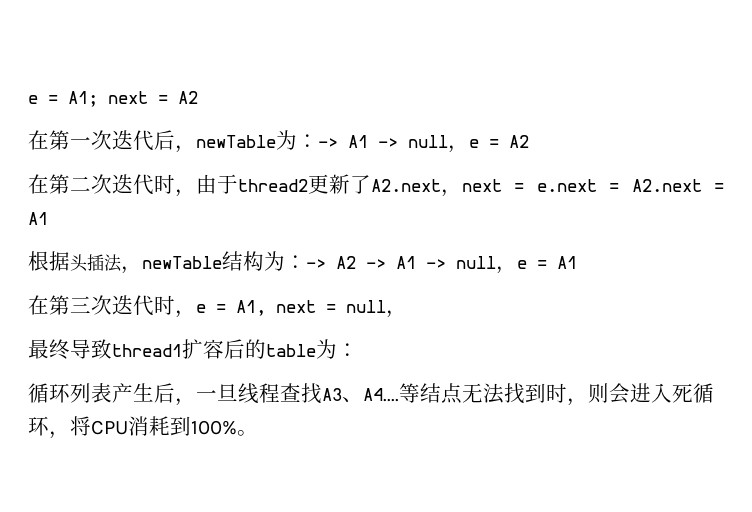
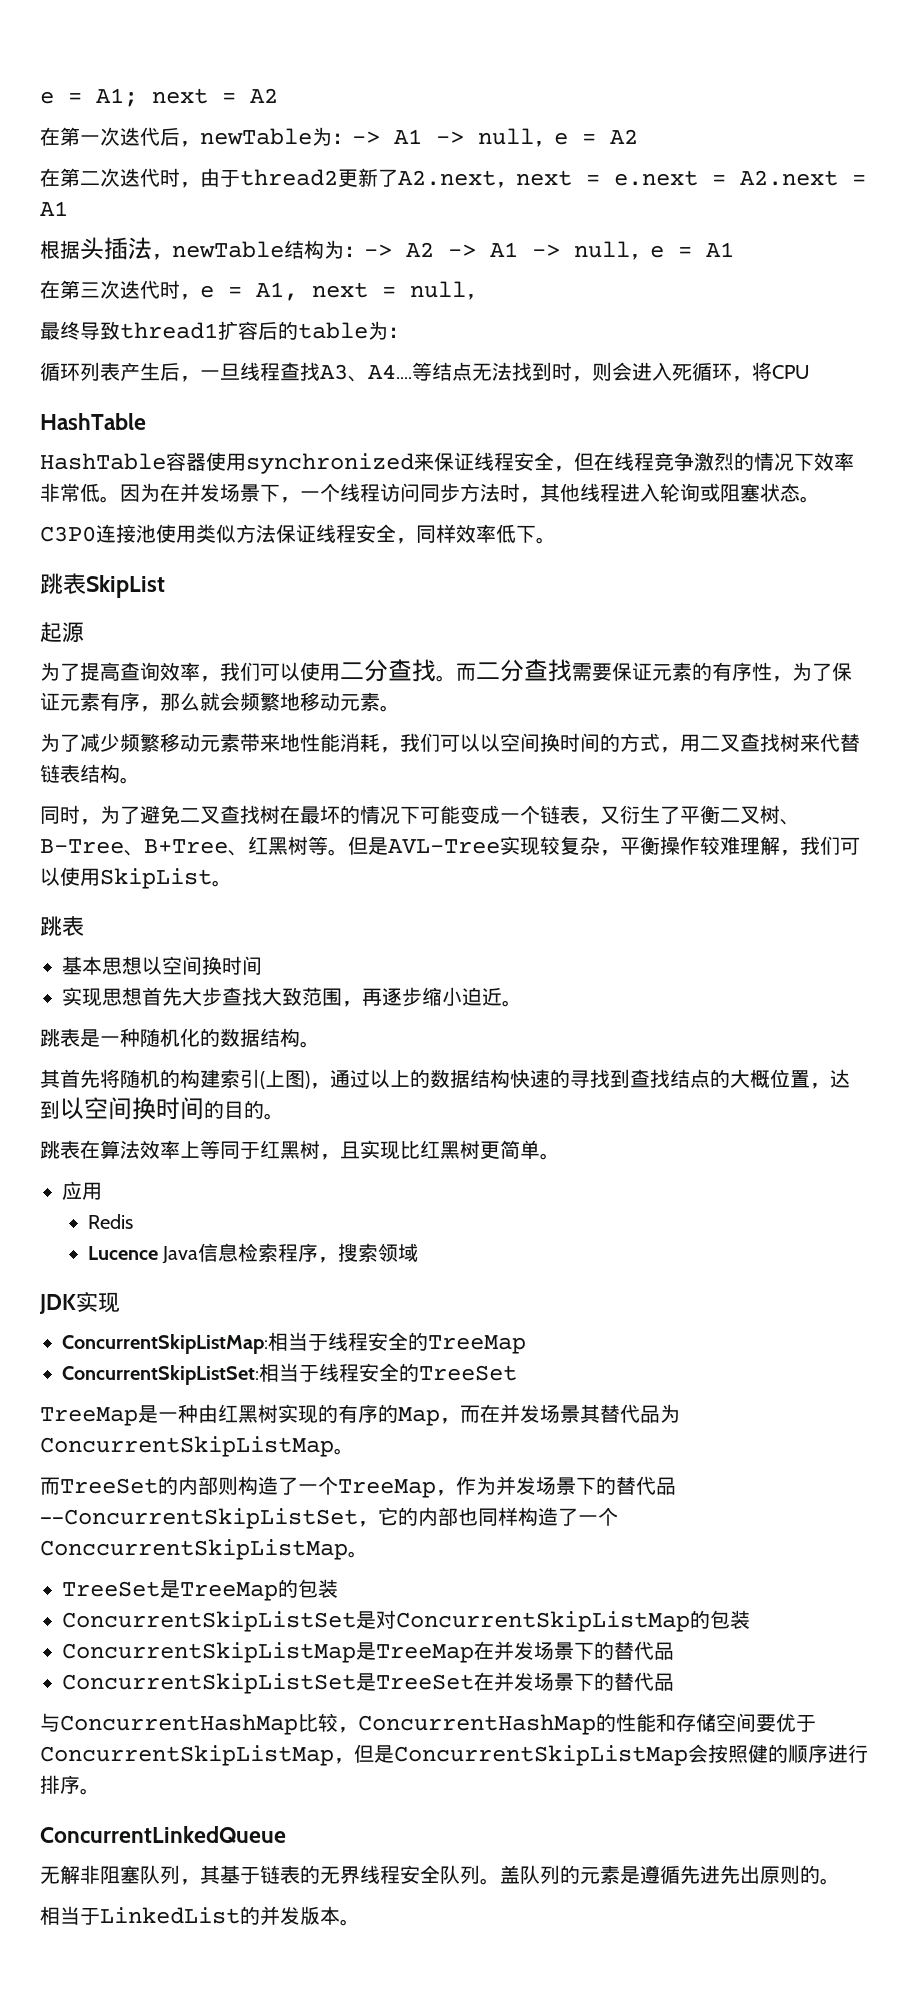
- 等结点无法找到时，则会进入死循环，将CPU消耗到100%。
+ 等结点无法找到时，则会进入死循环，将CPU
+ HashTable
+ HashTable容器使用synchronized来保证线程安全，但在线程竞争激烈的情况下效率非常低。因为在并发场景下，一个线程访问同步方法时，其他线程进入轮询或阻塞状态。
+ C3P0连接池使用类似方法保证线程安全，同样效率低下。
+ 跳表SkipList
+ 起源
+ 为了提高查询效率，我们可以使用二分查找。而二分查找需要保证元素的有序性，为了保证元素有序，那么就会频繁地移动元素。
+ 为了减少频繁移动元素带来地性能消耗，我们可以以空间换时间的方式，用二叉查找树来代替链表结构。
+ 同时，为了避免二叉查找树在最坏的情况下可能变成一个链表，又衍生了平衡二叉树、B-Tree、B+Tree、红黑树等。但是AVL-Tree实现较复杂，平衡操作较难理解，我们可以使用SkipList。
+ 跳表
+ 基本思想以空间换时间
+ 实现思想首先大步查找大致范围，再逐步缩小迫近。
+ 跳表是一种随机化的数据结构。
+ 其首先将随机的构建索引(上图)，通过以上的数据结构快速的寻找到查找结点的大概位置，达到以空间换时间的目的。
+ 跳表在算法效率上等同于红黑树，且实现比红黑树更简单。
+ 应用
+ Redis
+ Lucence Java信息检索程序，搜索领域
+ JDK实现
+ ConcurrentSkipListMap:相当于线程安全的TreeMap
+ ConcurrentSkipListSet:相当于线程安全的TreeSet
+ TreeMap是一种由红黑树实现的有序的Map，而在并发场景其替代品为ConcurrentSkipListMap。
+ 而TreeSet的内部则构造了一个TreeMap，作为并发场景下的替代品——ConcurrentSkipListSet，它的内部也同样构造了一个ConccurrentSkipListMap。
+ TreeSet是TreeMap的包装
+ ConcurrentSkipListSet是对ConcurrentSkipListMap的包装
+ ConcurrentSkipListMap是TreeMap在并发场景下的替代品
+ ConcurrentSkipListSet是TreeSet在并发场景下的替代品
+ 与ConcurrentHashMap比较，ConcurrentHashMap的性能和存储空间要优于ConcurrentSkipListMap，但是ConcurrentSkipListMap会按照健的顺序进行排序。
+ ConcurrentLinkedQueue
+ 无解非阻塞队列，其基于链表的无界线程安全队列。盖队列的元素是遵循先进先出原则的。
+ 相当于LinkedList的并发版本。

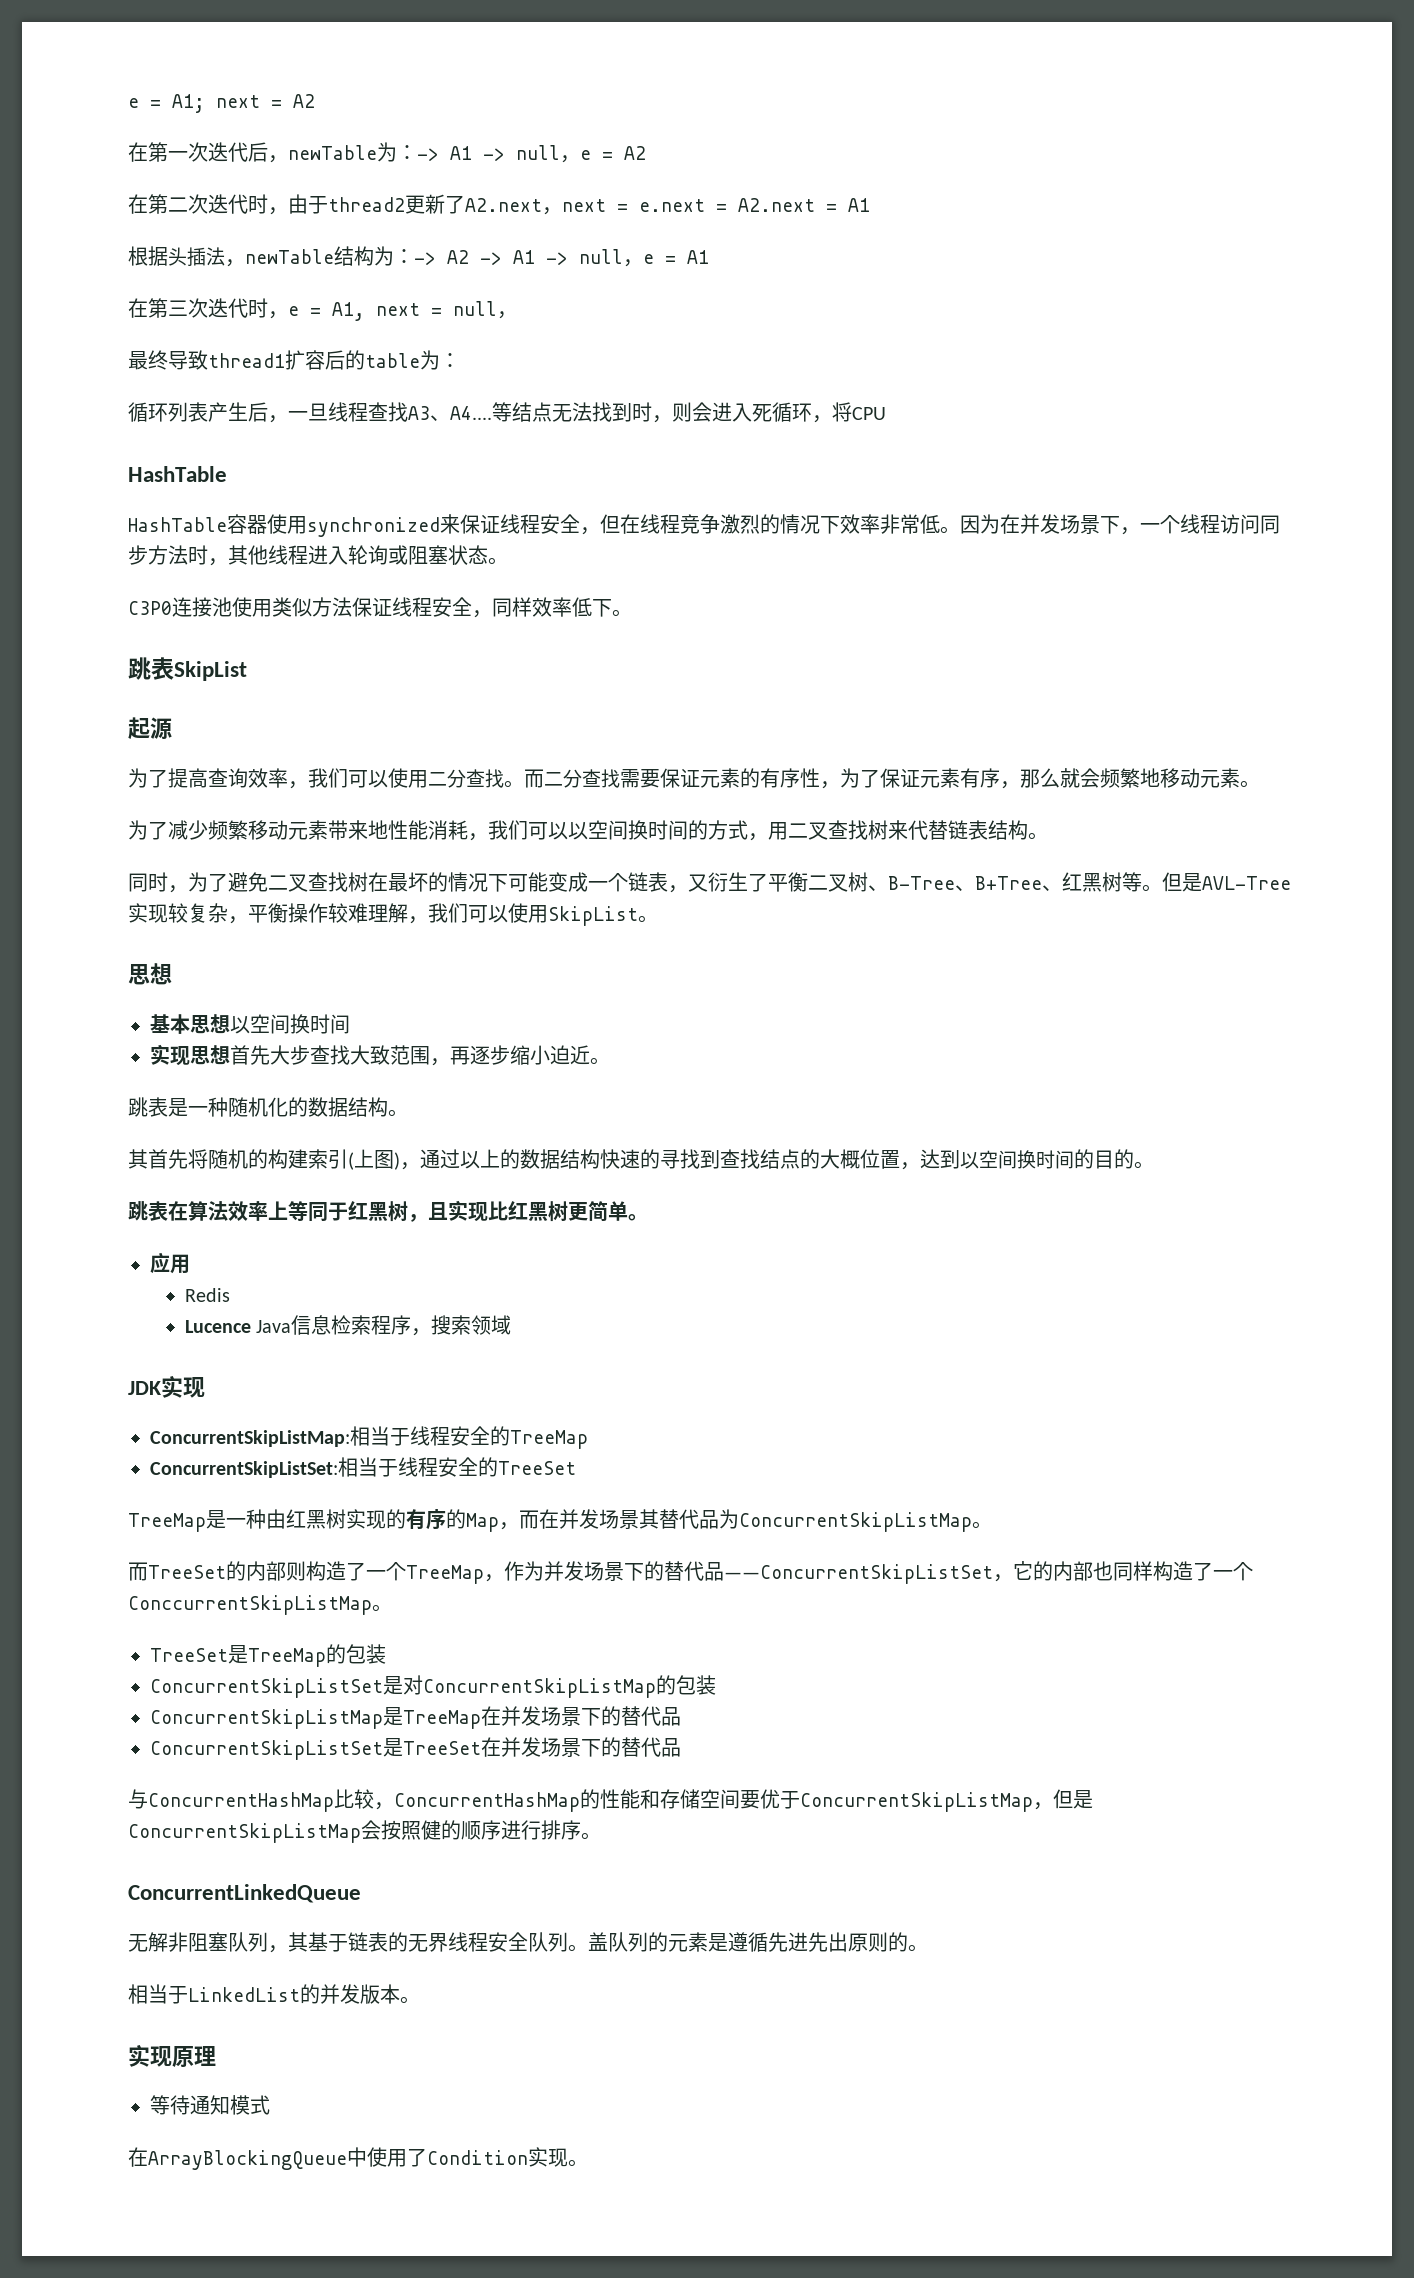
  但是AVL-Tree实现较复杂，平衡操作较难理解，我们可以使用SkipList。
- 跳表
+ 思想
+ 实现原理
+ 等待通知模式
+ 在ArrayBlockingQueue中使用了Condition实现。

